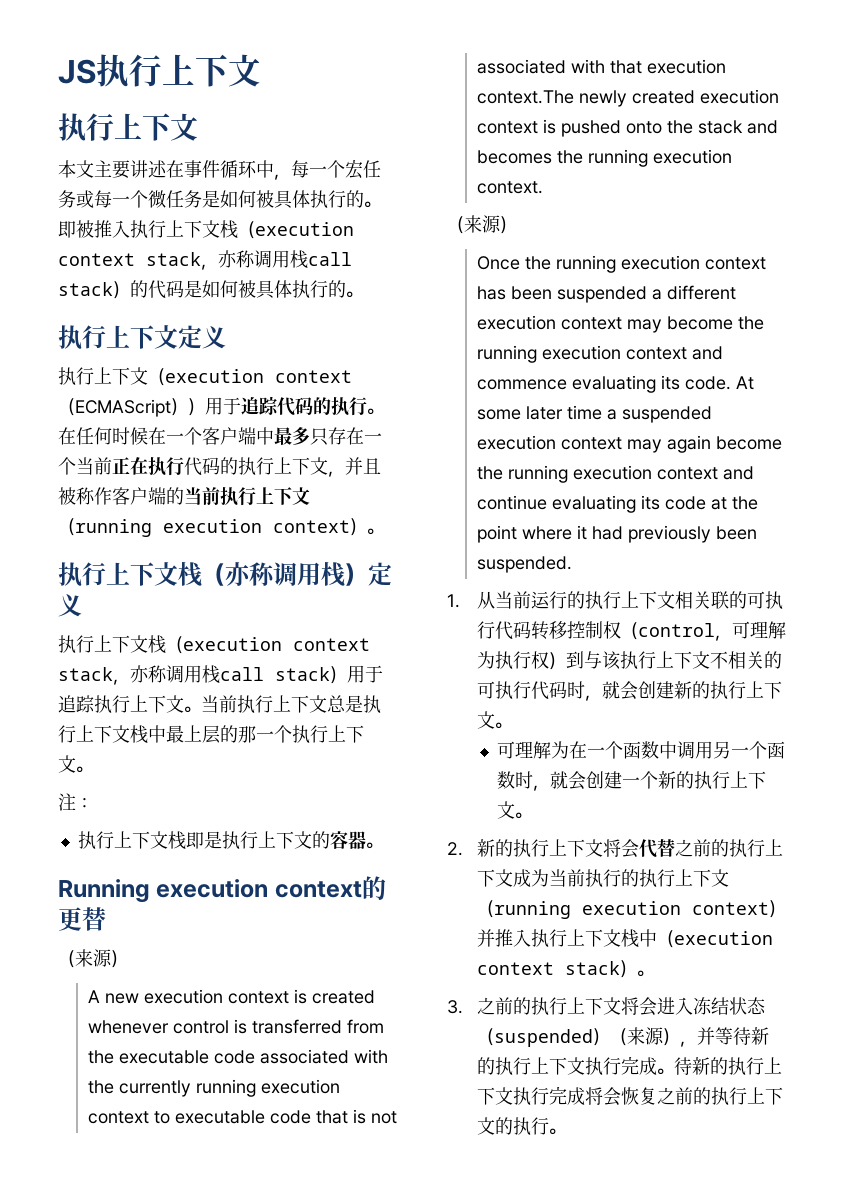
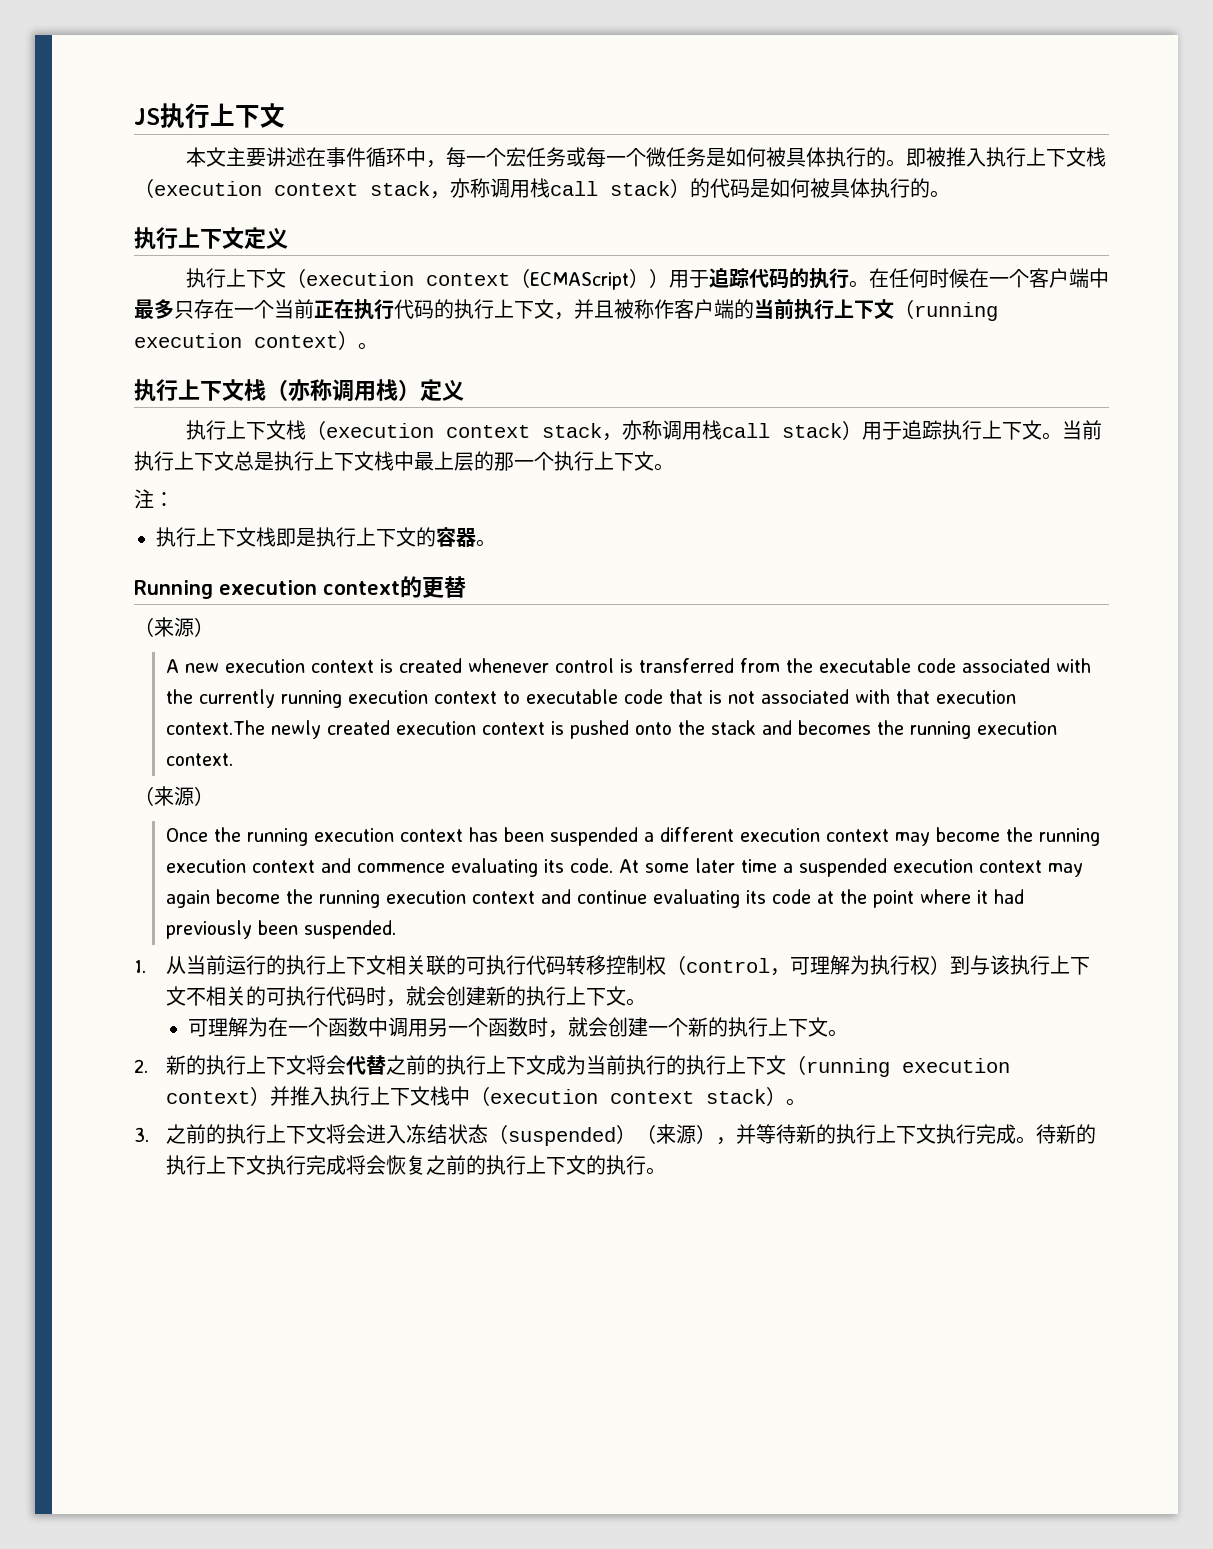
  JS执行上下文
- 执行上下文

